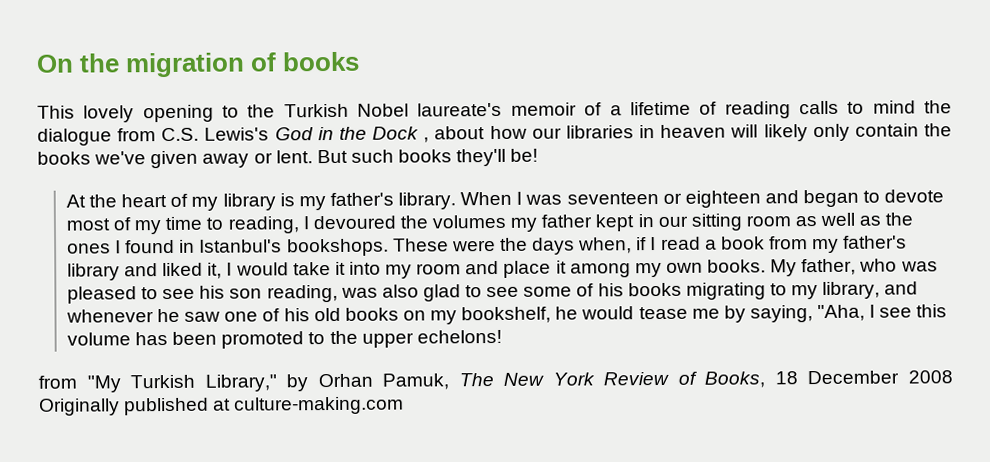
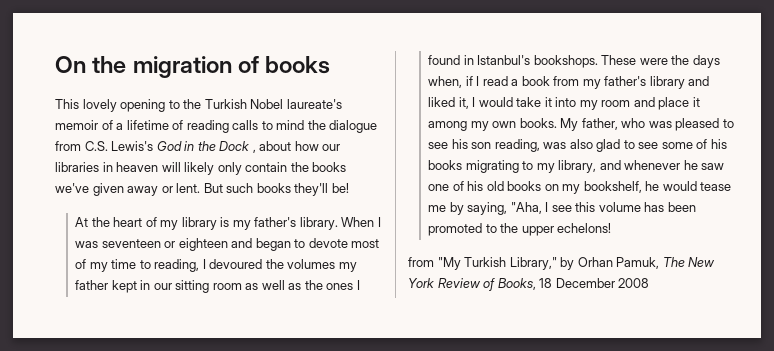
- from "My Turkish Library," by Orhan Pamuk, The New York Review of Books, 18 December 2008 Originally published at culture-making.com
+ from "My Turkish Library," by Orhan Pamuk, The New York Review of Books, 18 December 2008

